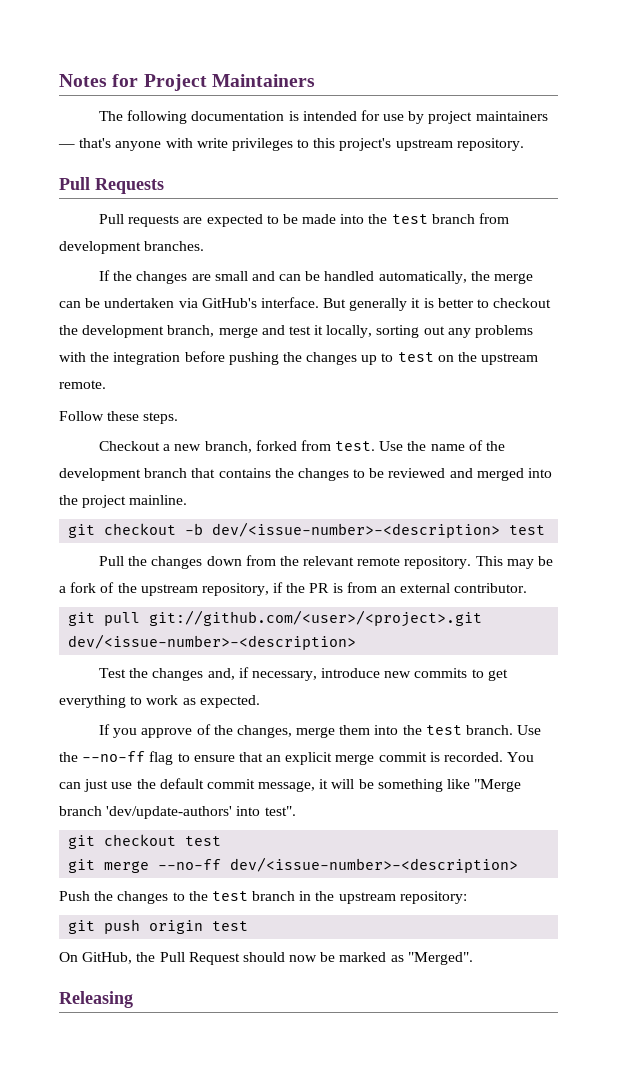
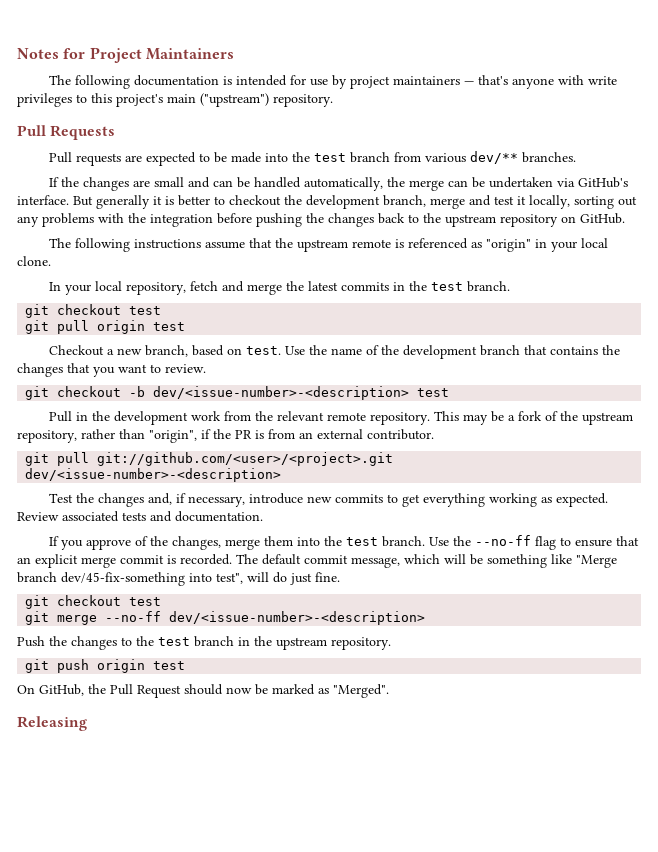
- The following documentation is intended for use by project maintainers — that's anyone with write privileges to this project's upstream repository.
+ The following documentation is intended for use by project maintainers — that's anyone with write privileges to this project's main ("upstream") repository.
- Pull requests are expected to be made into the test branch from development branches.
+ Pull requests are expected to be made into the test branch from various dev/** branches.
- But generally it is better to checkout the development branch, merge and test it locally, sorting out any problems with the integration before pushing the changes up to test on the upstream remote.
- Follow these steps.
+ But generally it is better to checkout the development branch, merge and test it locally, sorting out any problems with the integration before pushing the changes back to the upstream repository on GitHub.
+ The following instructions assume that the upstream remote is referenced as "origin" in your local clone.
+ In your local repository, fetch and merge the latest commits in the test branch.
+ git checkout test
+ git pull origin test
- Checkout a new branch, forked from test.
+ Checkout a new branch, based on test.
- Use the name of the development branch that contains the changes to be reviewed and merged into the project mainline.
+ Use the name of the development branch that contains the changes that you want to review.
- Pull the changes down from the relevant remote repository.
+ Pull in the development work from the relevant remote repository.
- This may be a fork of the upstream repository, if the PR is from an external contributor.
+ This may be a fork of the upstream repository, rather than "origin", if the PR is from an external contributor.
- Test the changes and, if necessary, introduce new commits to get everything to work as expected.
+ Test the changes and, if necessary, introduce new commits to get everything working as expected. Review associated tests and documentation.
- You can just use the default commit message, it will be something like "Merge branch 'dev/update-authors' into test".
+ The default commit message, which will be something like "Merge branch dev/45-fix-something into test", will do just fine.
- Push the changes to the test branch in the upstream repository:
+ Push the changes to the test branch in the upstream repository.

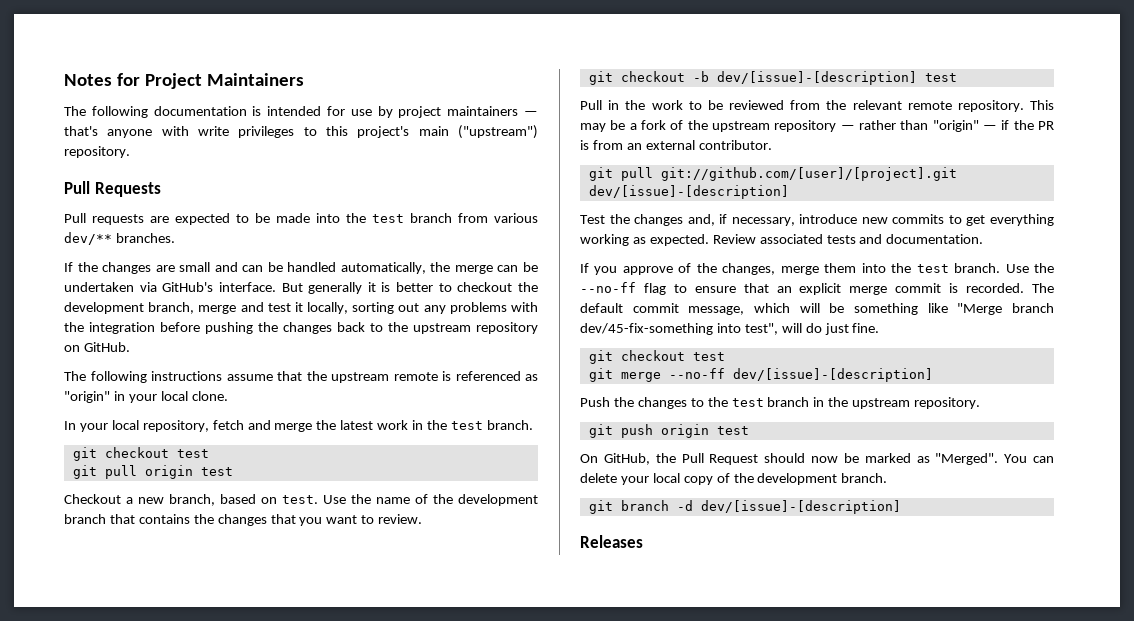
- In your local repository, fetch and merge the latest commits in the test branch.
+ In your local repository, fetch and merge the latest work in the test branch.
- git checkout -b dev/<issue-number>-<description> test
+ git checkout -b dev/[issue]-[description] test
- Pull in the development work from the relevant remote repository.
+ Pull in the work to be reviewed from the relevant remote repository.
- This may be a fork of the upstream repository, rather than "origin", if the PR is from an external contributor.
+ This may be a fork of the upstream repository — rather than "origin" — if the PR is from an external contributor.
- git pull git://github.com/<user>/<project>.git dev/<issue-number>-<description>
+ git pull git://github.com/[user]/[project].git dev/[issue]-[description]
- git merge --no-ff dev/<issue-number>-<description>
+ git merge --no-ff dev/[issue]-[description]
- On GitHub, the Pull Request should now be marked as "Merged".
- Releasing
+ On GitHub, the Pull Request should now be marked as "Merged". You can delete your local copy of the development branch.
+ git branch -d dev/[issue]-[description]
+ Releases

